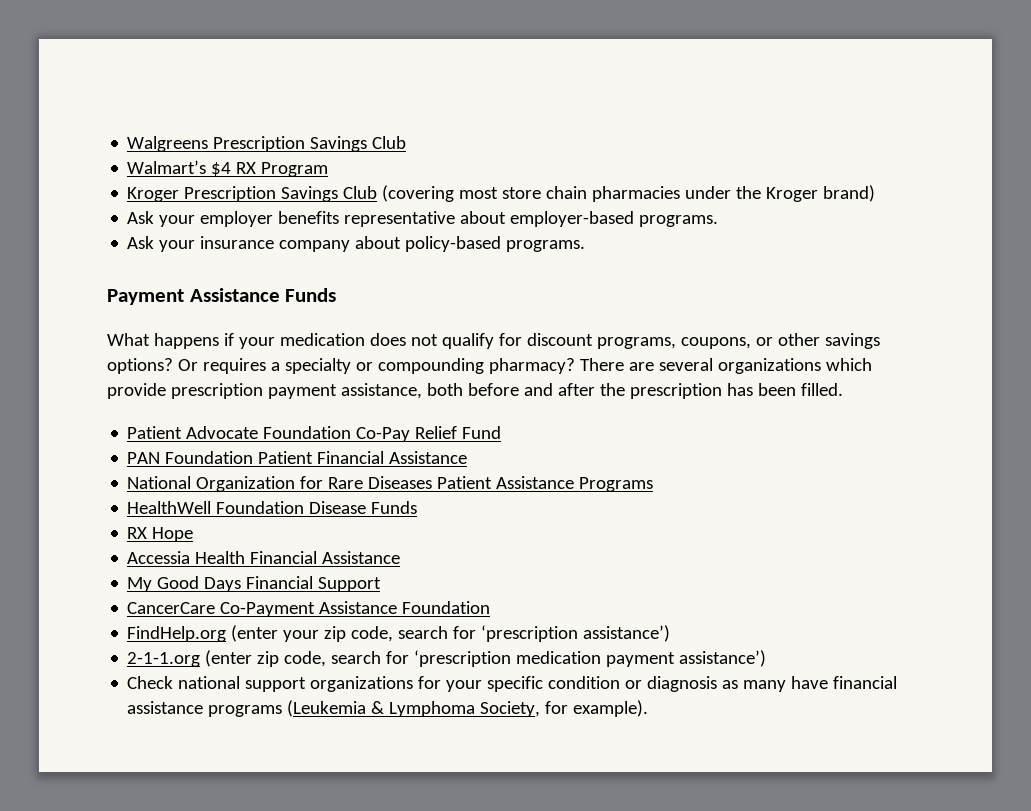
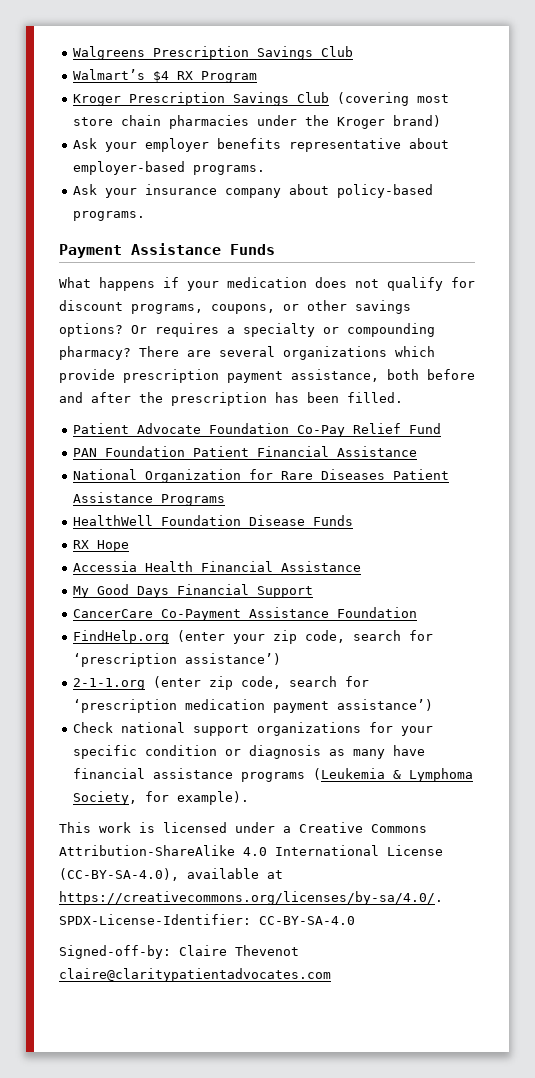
+ This work is licensed under a Creative Commons Attribution-ShareAlike 4.0 International License (CC-BY-SA-4.0), available at https://creativecommons.org/licenses/by-sa/4.0/. SPDX-License-Identifier: CC-BY-SA-4.0
+ Signed-off-by: Claire Thevenot claire@claritypatientadvocates.com

